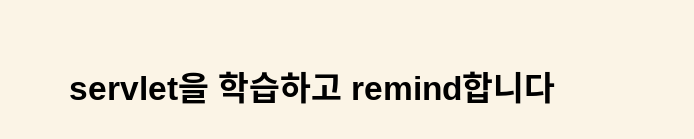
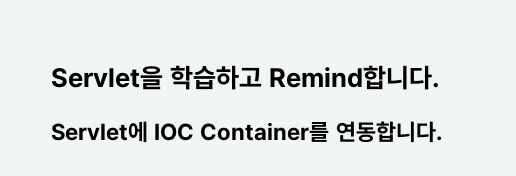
- servlet을 학습하고 remind합니다
+ Servlet을 학습하고 Remind합니다.
+ Servlet에 IOC Container를 연동합니다.

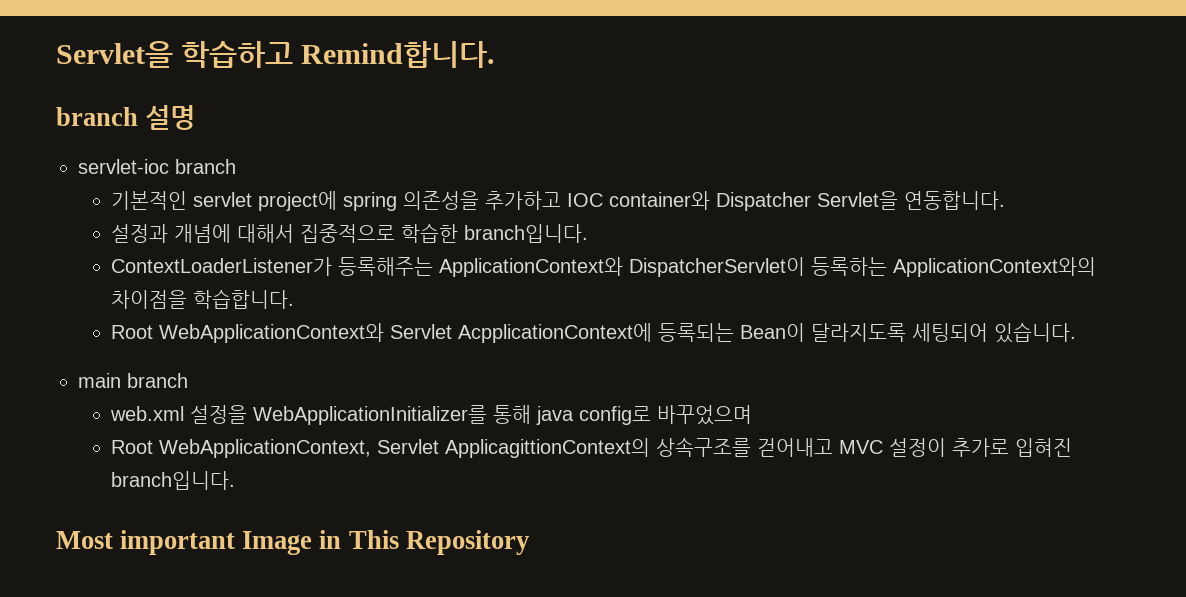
- Servlet에 IOC Container를 연동합니다.
+ branch 설명
+ servlet-ioc branch
+ 기본적인 servlet project에 spring 의존성을 추가하고 IOC container와 Dispatcher Servlet을 연동합니다.
+ 설정과 개념에 대해서 집중적으로 학습한 branch입니다.
+ ContextLoaderListener가 등록해주는 ApplicationContext와 DispatcherServlet이 등록하는 ApplicationContext와의 차이점을 학습합니다.
+ Root WebApplicationContext와 Servlet AcpplicationContext에 등록되는 Bean이 달라지도록 세팅되어 있습니다.
+ main branch
+ web.xml 설정을 WebApplicationInitializer를 통해 java config로 바꾸었으며
+ Root WebApplicationContext, Servlet ApplicagittionContext의 상속구조를 걷어내고 MVC 설정이 추가로 입혀진 branch입니다.
+ Most important Image in This Repository

